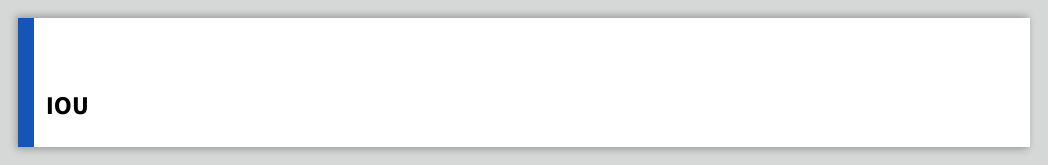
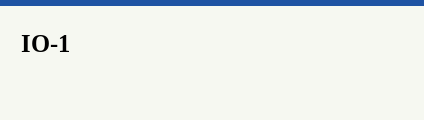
- IOU
+ IO-1

